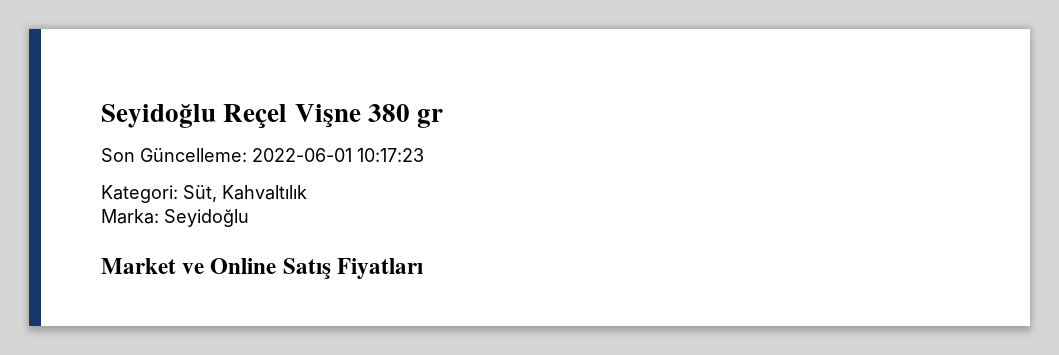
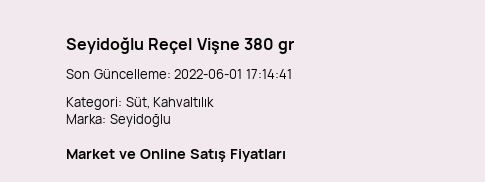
- Son Güncelleme: 2022-06-01 10:17:23
+ Son Güncelleme: 2022-06-01 17:14:41

